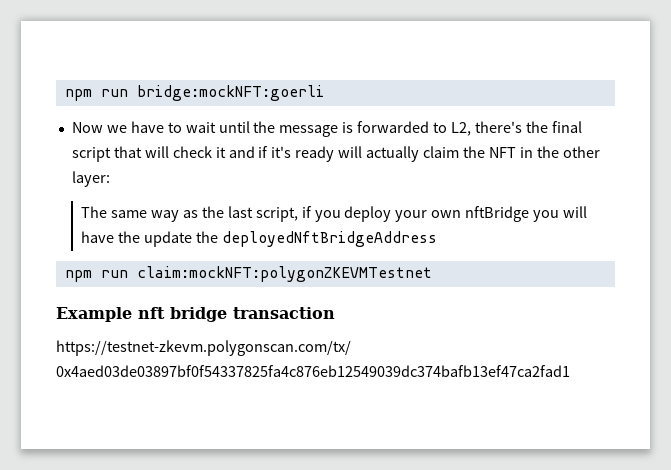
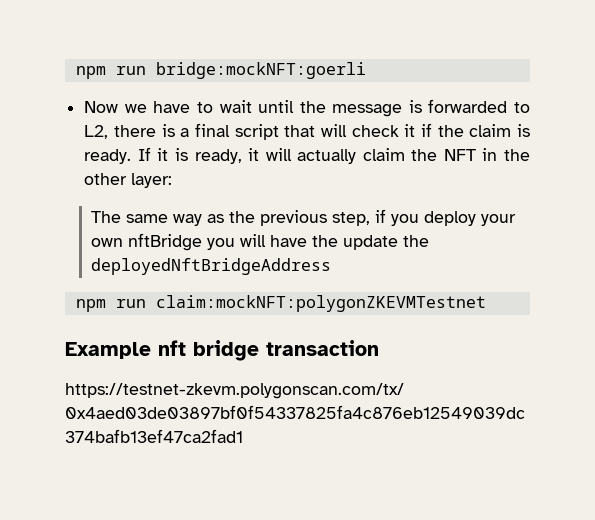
- Now we have to wait until the message is forwarded to L2, there's the final script that will check it and if it's ready will actually claim the NFT in the other layer:
+ Now we have to wait until the message is forwarded to L2, there is a final script that will check it if the claim is ready. If it is ready, it will actually claim the NFT in the other layer:
- The same way as the last script, if you deploy your own nftBridge you will have the update the deployedNftBridgeAddress
+ The same way as the previous step, if you deploy your own nftBridge you will have the update the deployedNftBridgeAddress

